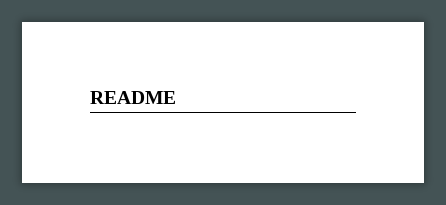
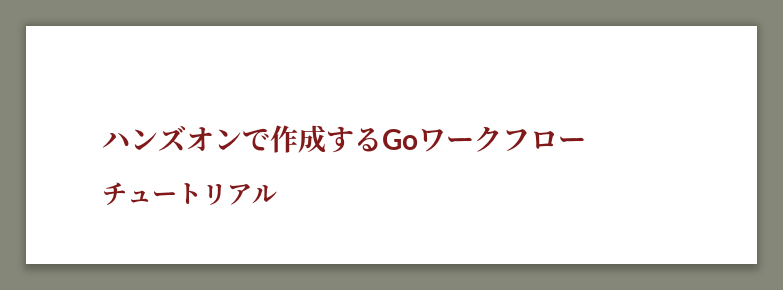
- README
+ ハンズオンで作成するGoワークフロー
+ チュートリアル

